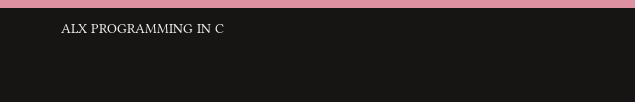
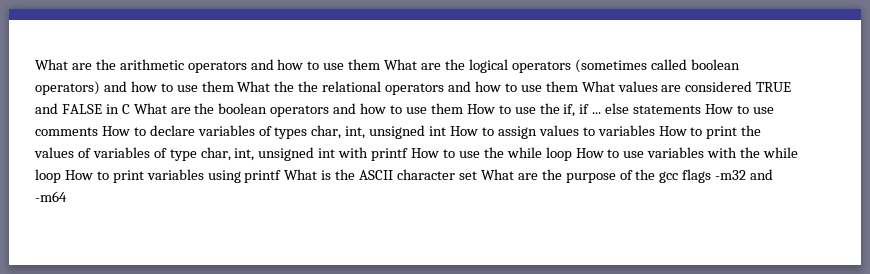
- ALX PROGRAMMING IN C
+ What are the arithmetic operators and how to use them What are the logical operators (sometimes called boolean operators) and how to use them What the the relational operators and how to use them What values are considered TRUE and FALSE in C What are the boolean operators and how to use them How to use the if, if ... else statements How to use comments How to declare variables of types char, int, unsigned int How to assign values to variables How to print the values of variables of type char, int, unsigned int with printf How to use the while loop How to use variables with the while loop How to print variables using printf What is the ASCII character set What are the purpose of the gcc flags -m32 and -m64

